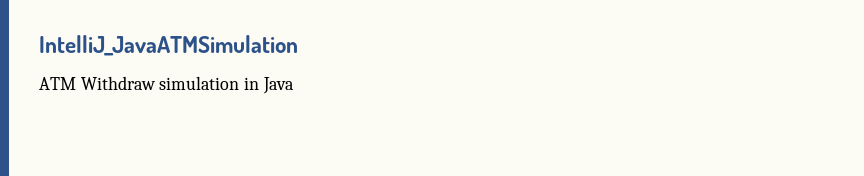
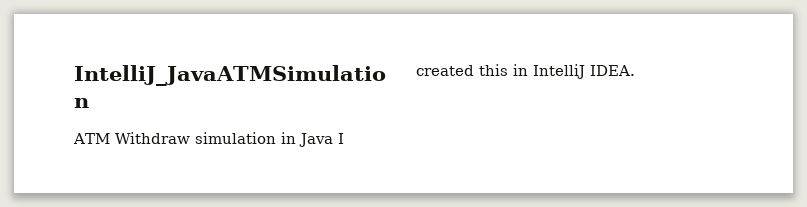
- ATM Withdraw simulation in Java
+ ATM Withdraw simulation in Java I created this in IntelliJ IDEA.

